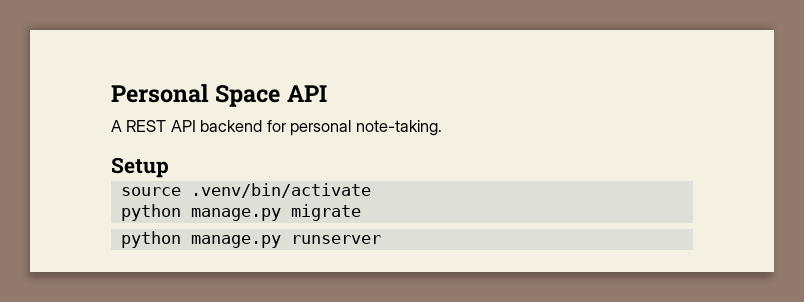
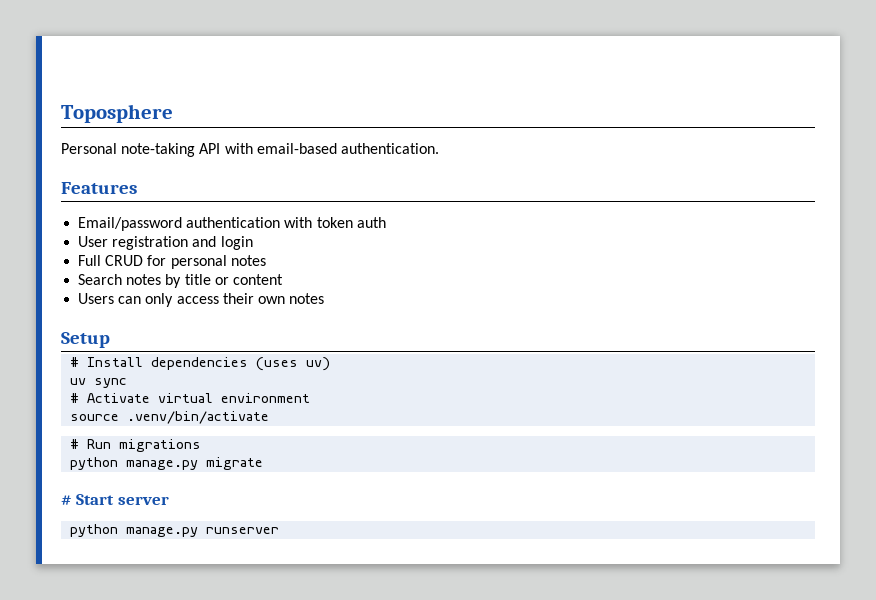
- Personal Space API
- A REST API backend for personal note-taking.
+ Toposphere
+ Personal note-taking API with email-based authentication.
+ Features
+ Email/password authentication with token auth
+ User registration and login
+ Full CRUD for personal notes
+ Search notes by title or content
+ Users can only access their own notes
  Setup
+ # Install dependencies (uses uv)
+ uv sync
+ # Activate virtual environment
+ # Run migrations
+ # Start server

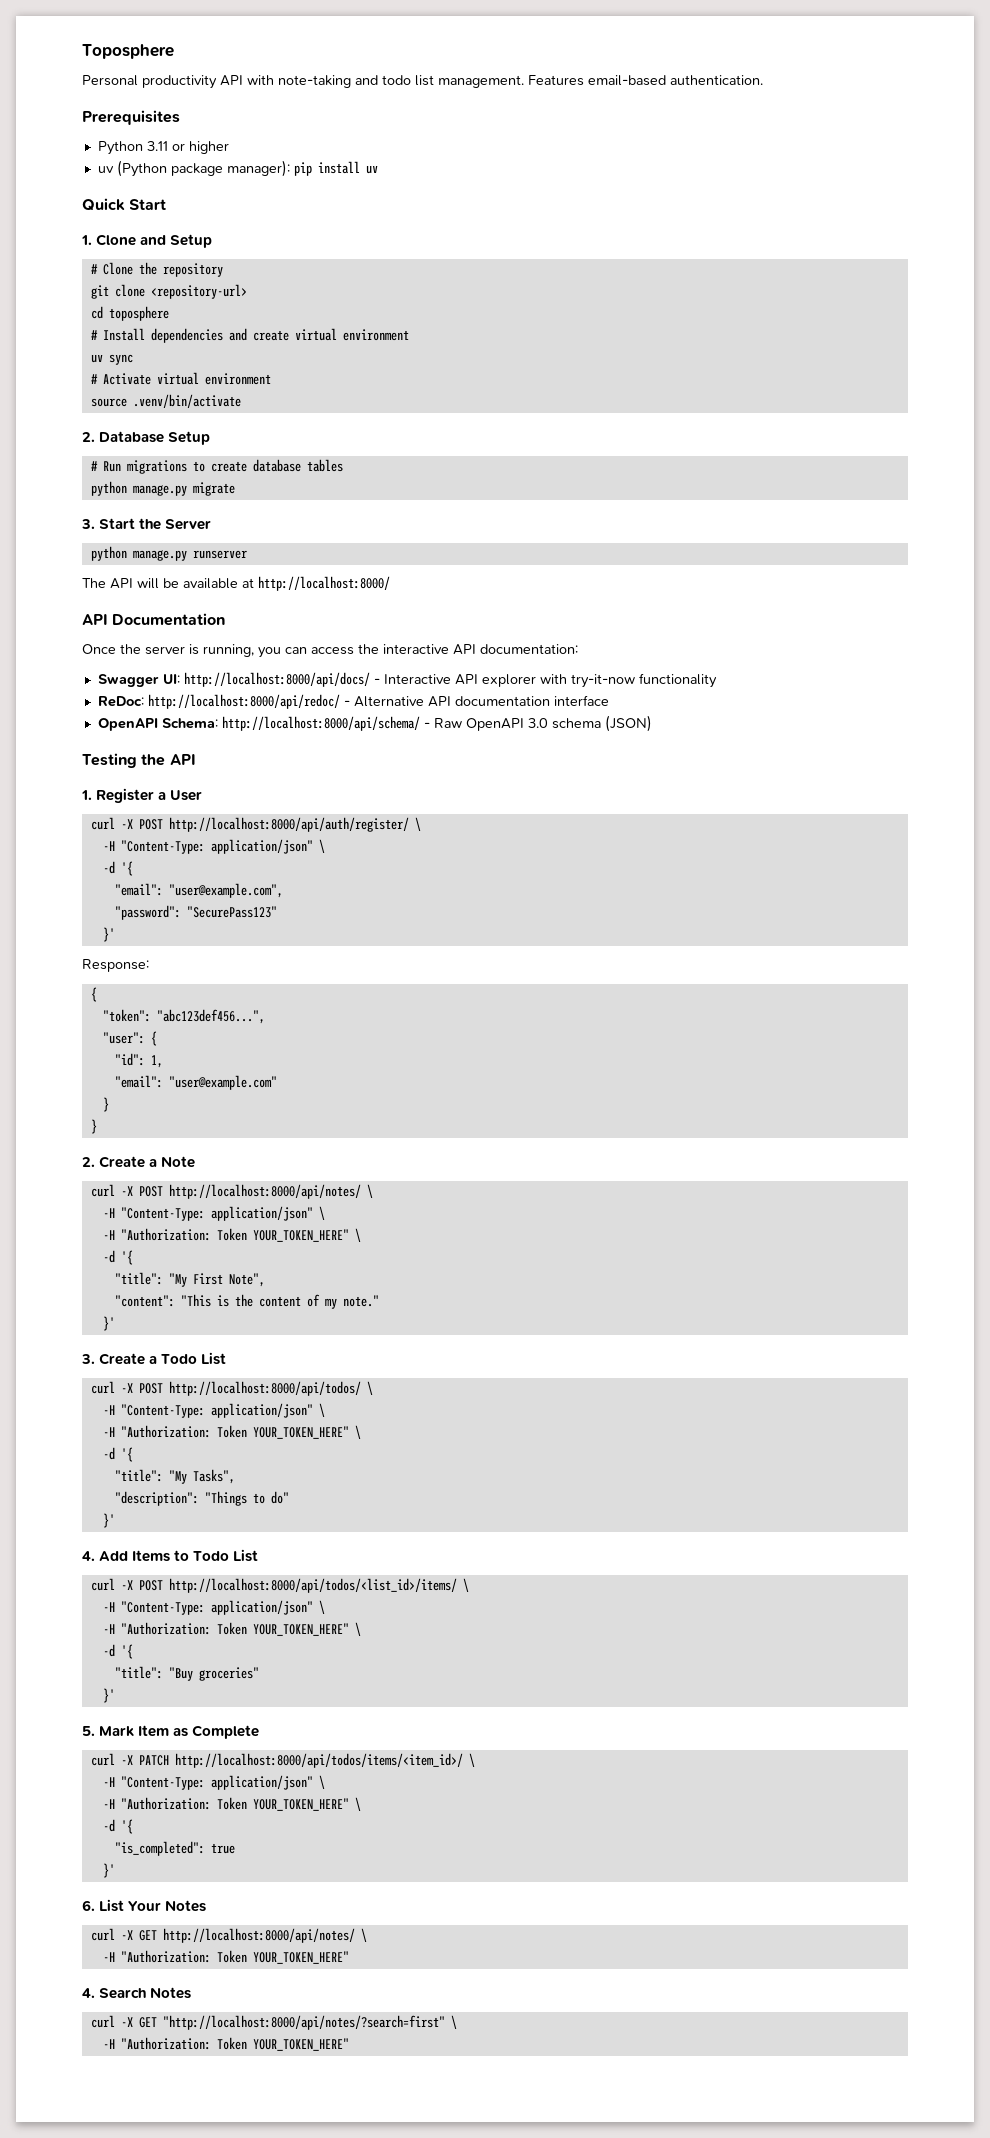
- Personal note-taking API with email-based authentication.
- Features
- Email/password authentication with token auth
- User registration and login
- Full CRUD for personal notes
- Search notes by title or content
- Users can only access their own notes
- Setup
+ Personal productivity API with note-taking and todo list management. Features email-based authentication.
+ Prerequisites
+ Python 3.11 or higher
+ uv (Python package manager): pip install uv
+ Quick Start
+ 1. Clone and Setup
+ # Clone the repository
+ git clone <repository-url>
+ cd toposphere
- # Install dependencies (uses uv)
+ # Install dependencies and create virtual environment
+ 2. Database Setup
- # Run migrations
+ # Run migrations to create database tables
- # Start server
+ 3. Start the Server
+ The API will be available at http://localhost:8000/
+ API Documentation
+ Once the server is running, you can access the interactive API documentation:
+ Swagger UI: http://localhost:8000/api/docs/ - Interactive API explorer with try-it-now functionality
+ ReDoc: http://localhost:8000/api/redoc/ - Alternative API documentation interface
+ OpenAPI Schema: http://localhost:8000/api/schema/ - Raw OpenAPI 3.0 schema (JSON)
+ Testing the API
+ 1. Register a User
+ curl -X POST http://localhost:8000/api/auth/register/ \
+ -H "Content-Type: application/json" \
+ -d '{
+ "email": "user@example.com",
+ "password": "SecurePass123"
+ }'
+ Response:
+ {
+ "token": "abc123def456...",
+ "user": {
+ "id": 1,
+ "email": "user@example.com"
+ }
+ }
+ 2. Create a Note
+ curl -X POST http://localhost:8000/api/notes/ \
+ -H "Content-Type: application/json" \
+ -H "Authorization: Token YOUR_TOKEN_HERE" \
+ -d '{
+ "title": "My First Note",
+ "content": "This is the content of my note."
+ }'
+ 3. Create a Todo List
+ curl -X POST http://localhost:8000/api/todos/ \
+ -H "Content-Type: application/json" \
+ -H "Authorization: Token YOUR_TOKEN_HERE" \
+ -d '{
+ "title": "My Tasks",
+ "description": "Things to do"
+ }'
+ 4. Add Items to Todo List
+ curl -X POST http://localhost:8000/api/todos/<list_id>/items/ \
+ -H "Content-Type: application/json" \
+ -H "Authorization: Token YOUR_TOKEN_HERE" \
+ -d '{
+ "title": "Buy groceries"
+ }'
+ 5. Mark Item as Complete
+ curl -X PATCH http://localhost:8000/api/todos/items/<item_id>/ \
+ -H "Content-Type: application/json" \
+ -H "Authorization: Token YOUR_TOKEN_HERE" \
+ -d '{
+ "is_completed": true
+ }'
+ 6. List Your Notes
+ curl -X GET http://localhost:8000/api/notes/ \
+ -H "Authorization: Token YOUR_TOKEN_HERE"
+ 4. Search Notes
+ curl -X GET "http://localhost:8000/api/notes/?search=first" \
+ -H "Authorization: Token YOUR_TOKEN_HERE"

